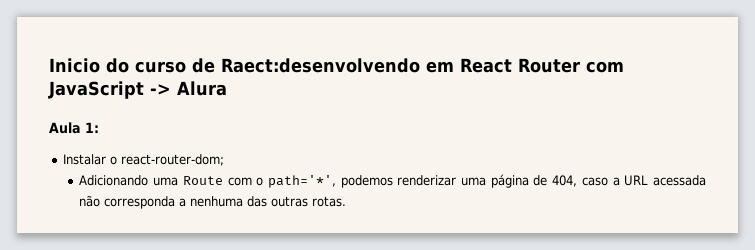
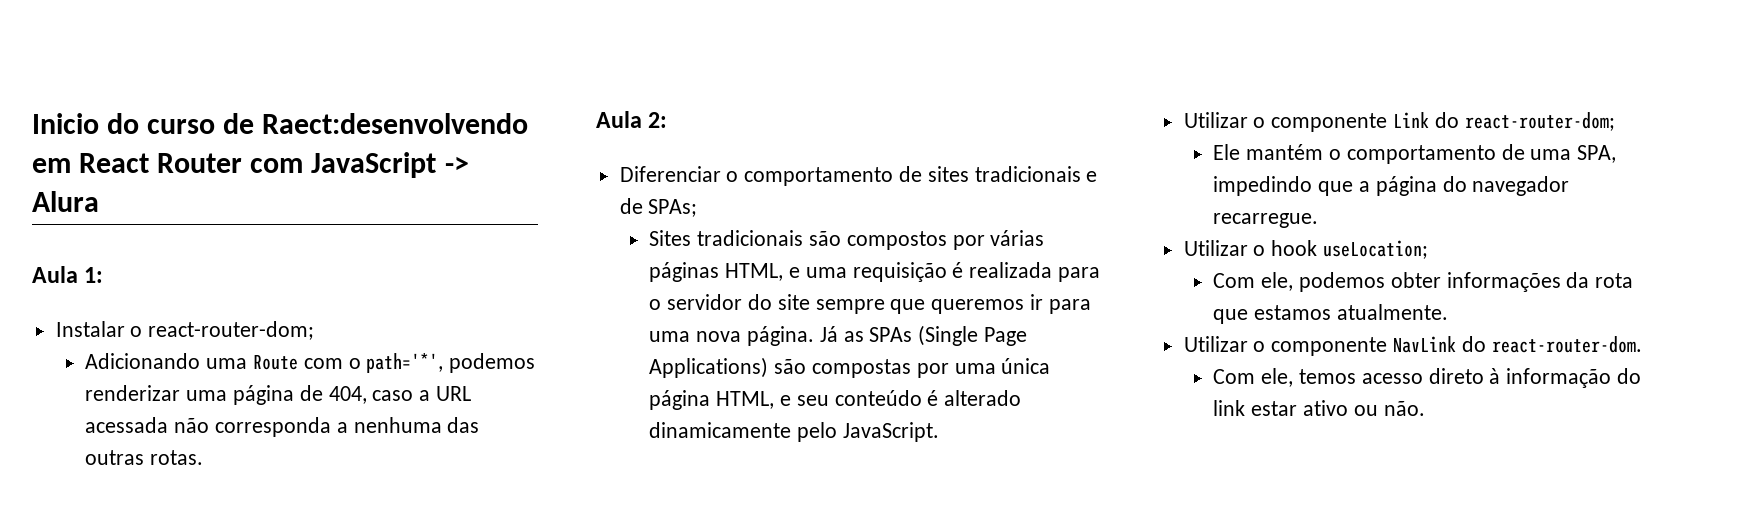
+ Aula 2:
+ Diferenciar o comportamento de sites tradicionais e de SPAs;
+ Sites tradicionais são compostos por várias páginas HTML, e uma requisição é realizada para o servidor do site sempre que queremos ir para uma nova página. Já as SPAs (Single Page Applications) são compostas por uma única página HTML, e seu conteúdo é alterado dinamicamente pelo JavaScript.
+ Utilizar o componente Link do react-router-dom;
+ Ele mantém o comportamento de uma SPA, impedindo que a página do navegador recarregue.
+ Utilizar o hook useLocation;
+ Com ele, podemos obter informações da rota que estamos atualmente.
+ Utilizar o componente NavLink do react-router-dom.
+ Com ele, temos acesso direto à informação do link estar ativo ou não.

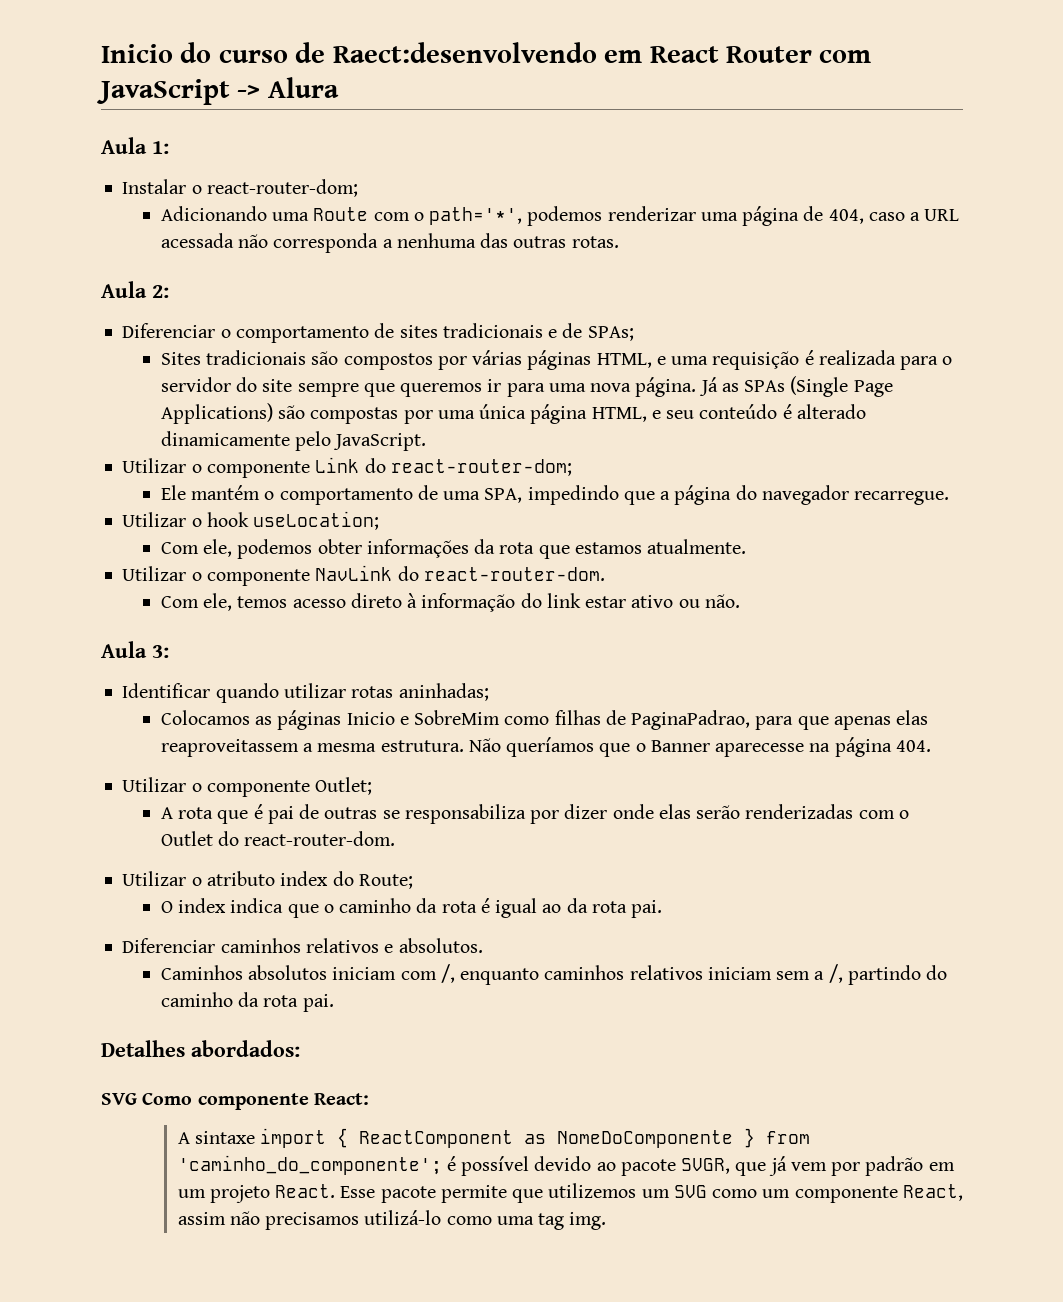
+ Aula 3:
+ Identificar quando utilizar rotas aninhadas;
+ Colocamos as páginas Inicio e SobreMim como filhas de PaginaPadrao, para que apenas elas reaproveitassem a mesma estrutura. Não queríamos que o Banner aparecesse na página 404.
+ Utilizar o componente Outlet;
+ A rota que é pai de outras se responsabiliza por dizer onde elas serão renderizadas com o Outlet do react-router-dom.
+ Utilizar o atributo index do Route;
+ O index indica que o caminho da rota é igual ao da rota pai.
+ Diferenciar caminhos relativos e absolutos.
+ Caminhos absolutos iniciam com /, enquanto caminhos relativos iniciam sem a /, partindo do caminho da rota pai.
+ Detalhes abordados:
+ SVG Como componente React:
+ A sintaxe import { ReactComponent as NomeDoComponente } from 'caminho_do_componente'; é possível devido ao pacote SVGR, que já vem por padrão em um projeto React. Esse pacote permite que utilizemos um SVG como um componente React, assim não precisamos utilizá-lo como uma tag img.

